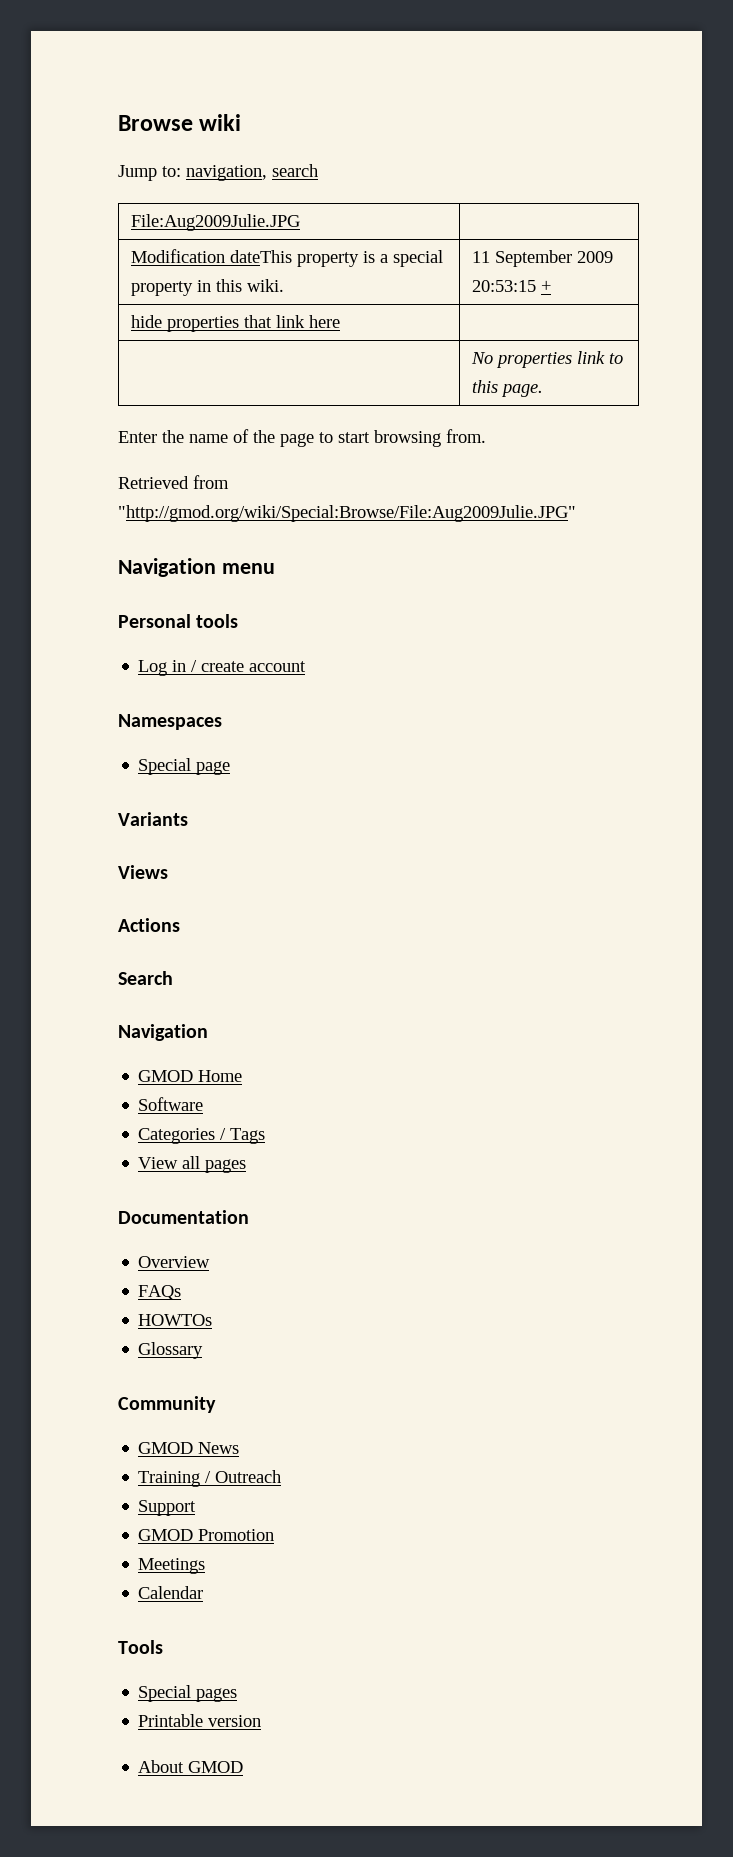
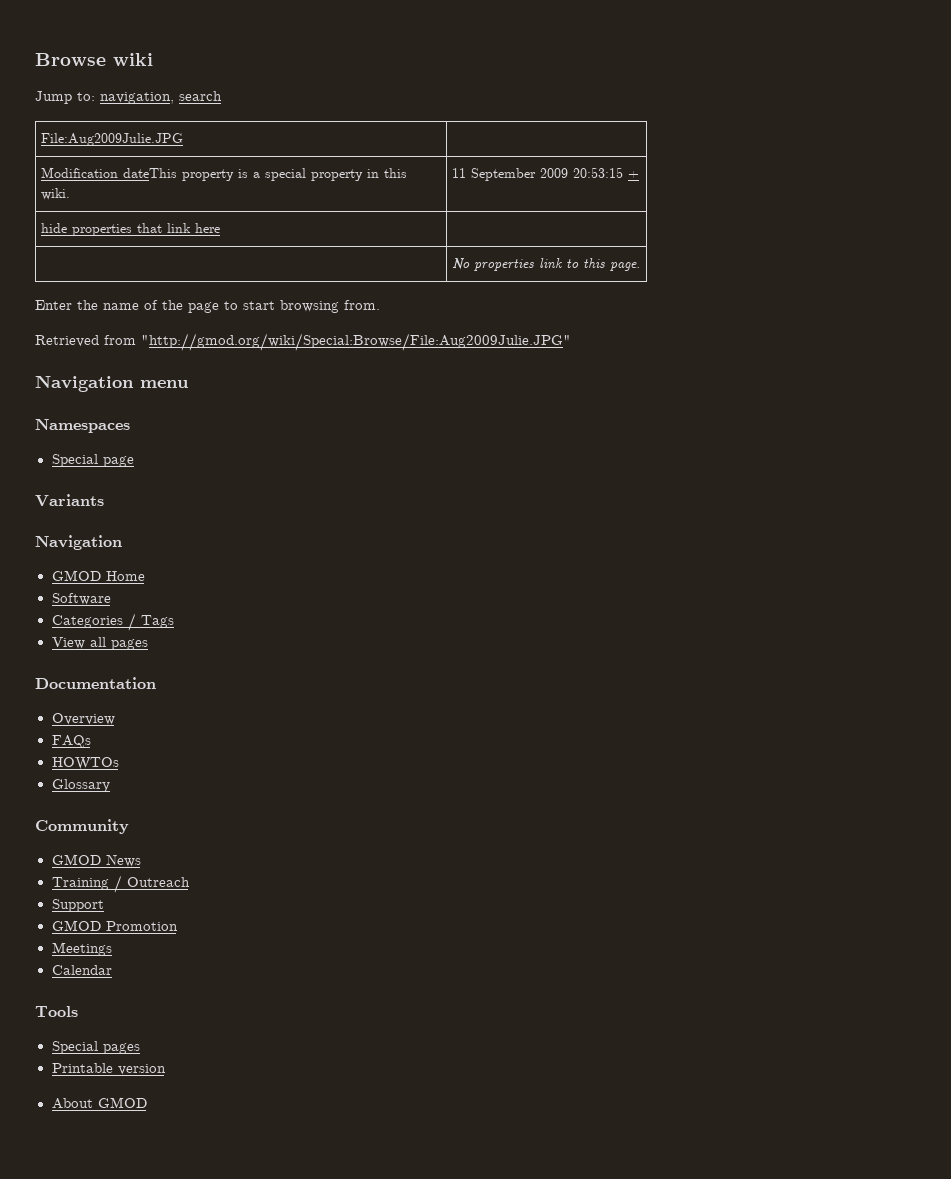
- Personal tools
- Log in / create account
- Views
- Actions
- Search

